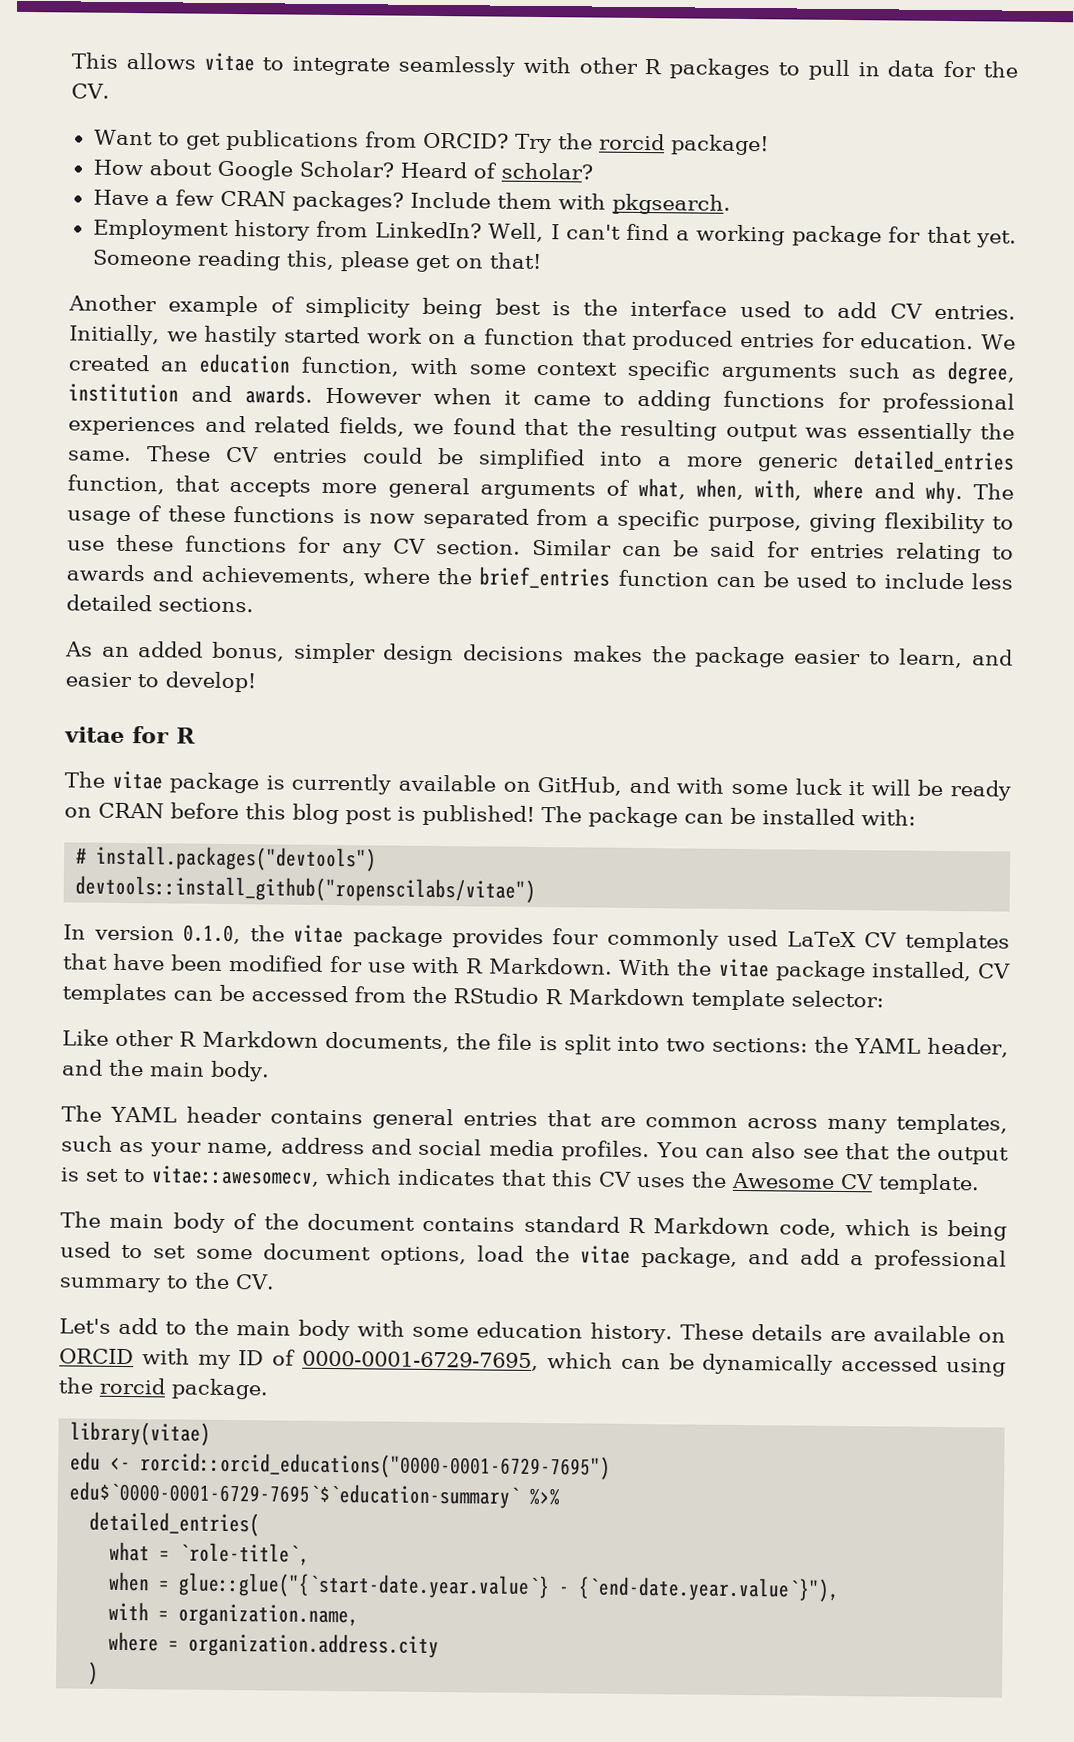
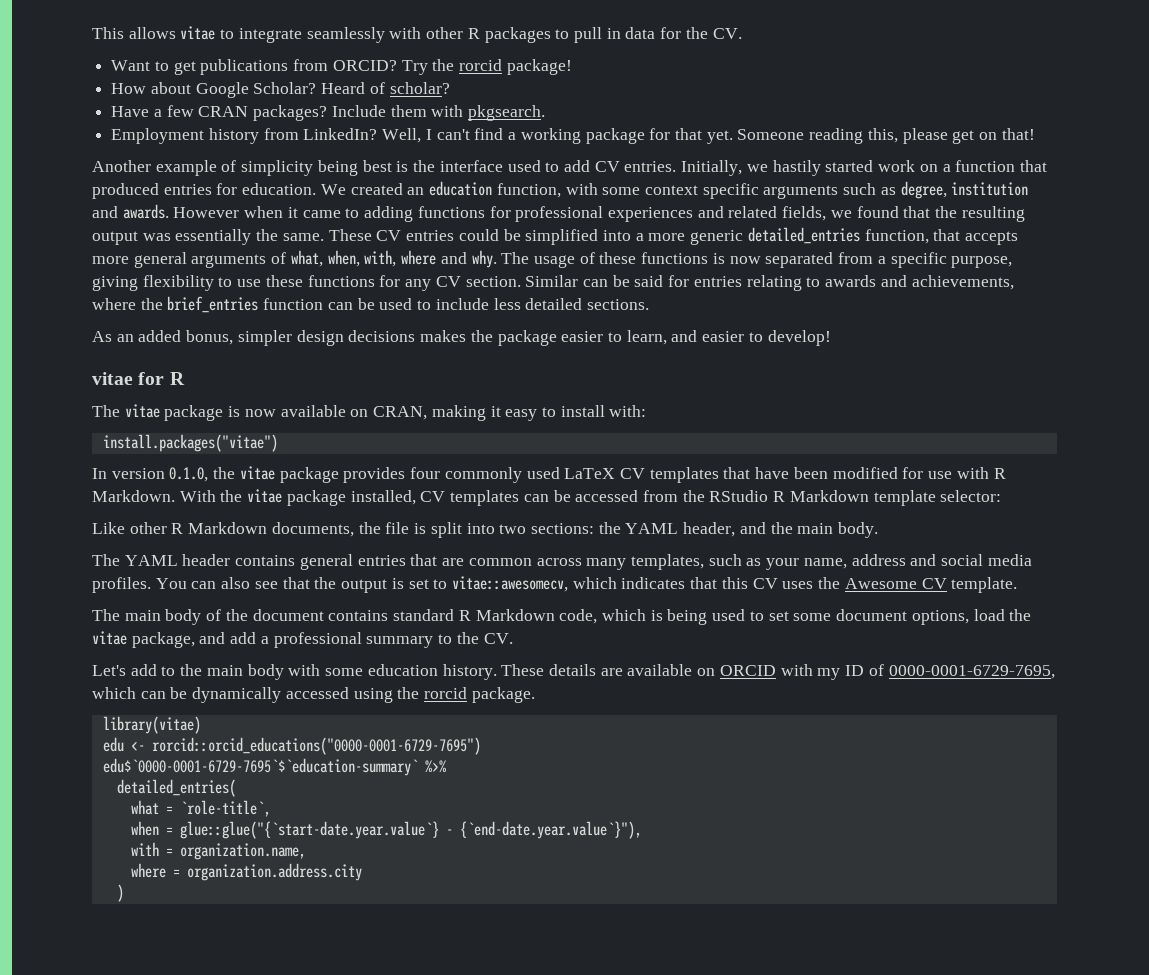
- The vitae package is currently available on GitHub, and with some luck it will be ready on CRAN before this blog post is published! The package can be installed with:
- # install.packages("devtools")
- devtools::install_github("ropenscilabs/vitae")
+ The vitae package is now available on CRAN, making it easy to install with:
+ install.packages("vitae")

